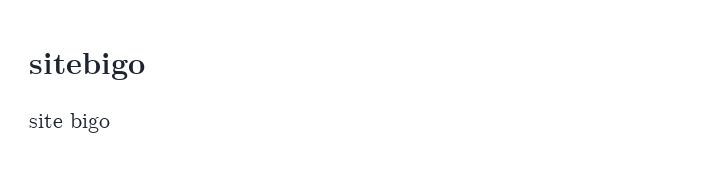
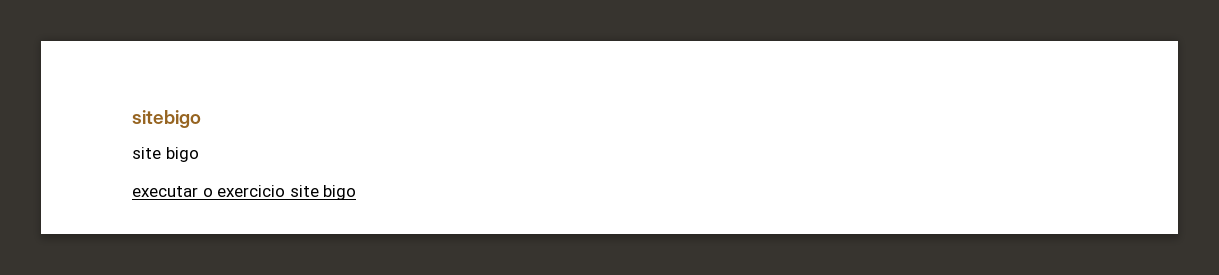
+ executar o exercicio site bigo

